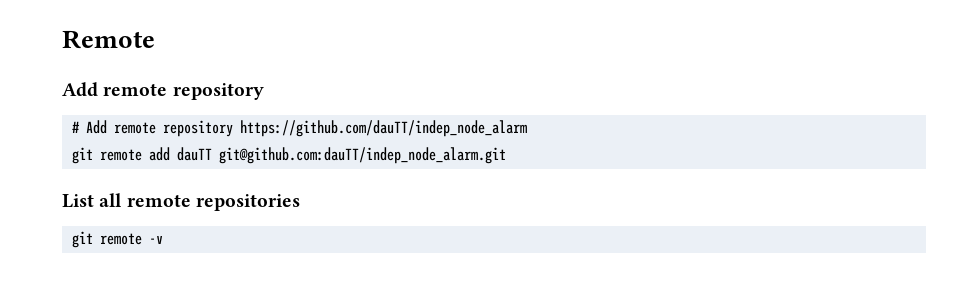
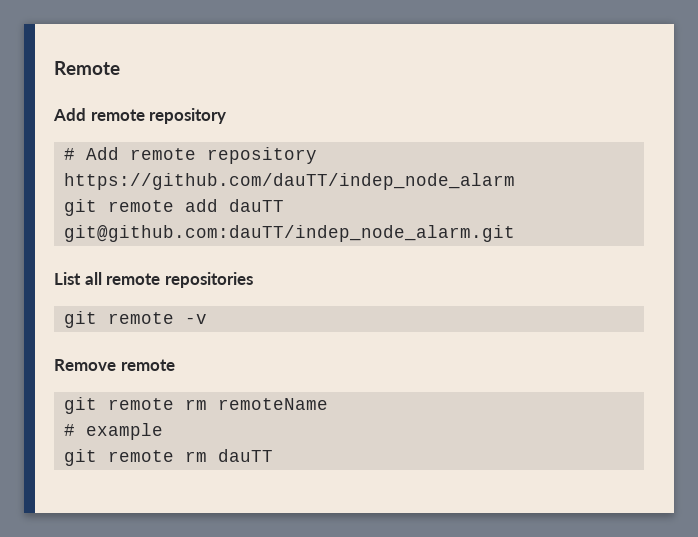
+ Remove remote
+ git remote rm remoteName
+ # example
+ git remote rm dauTT

